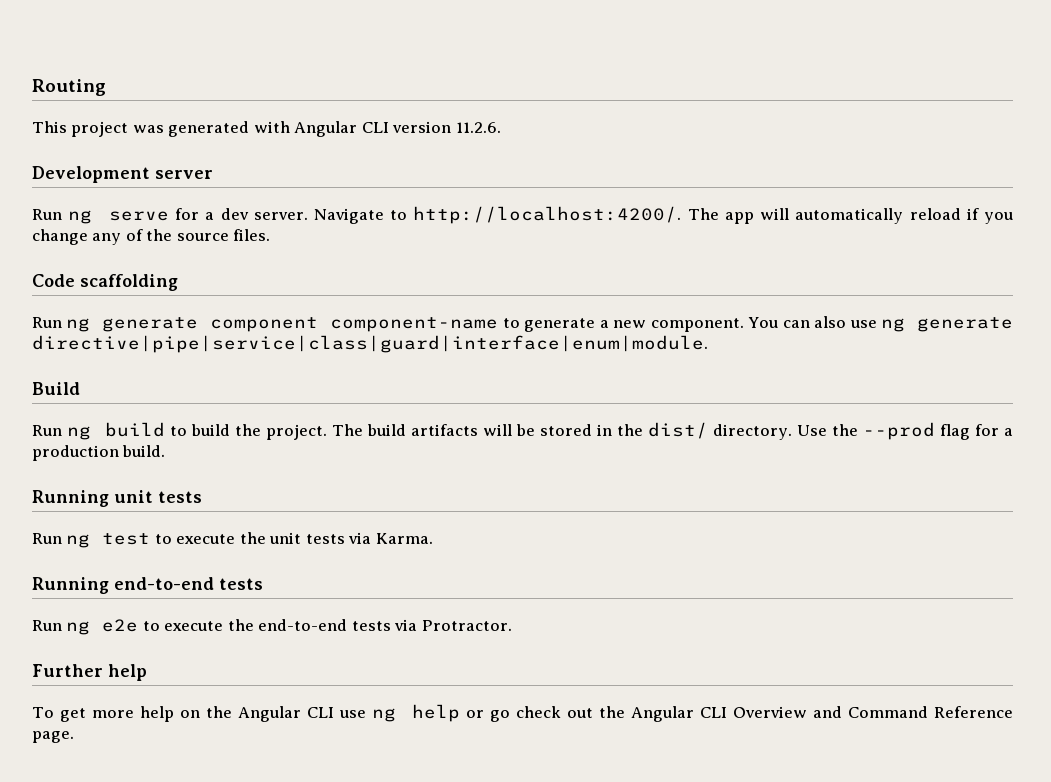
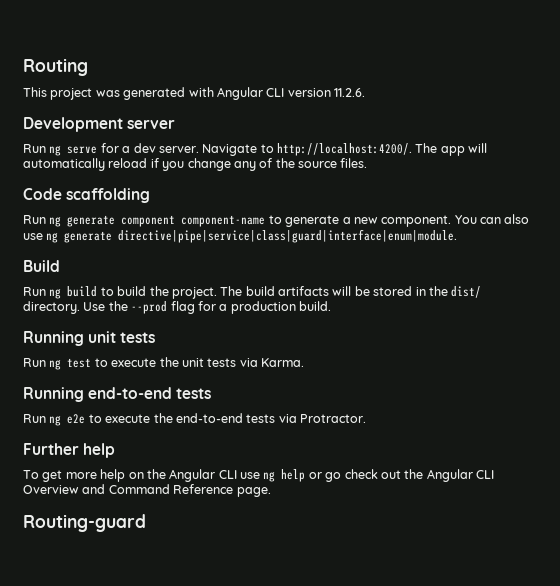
+ Routing-guard

